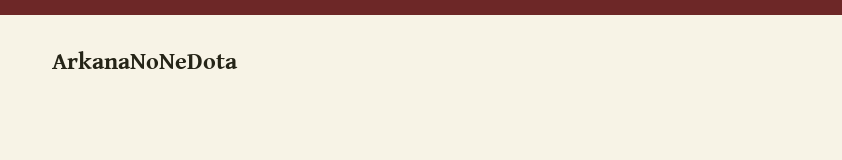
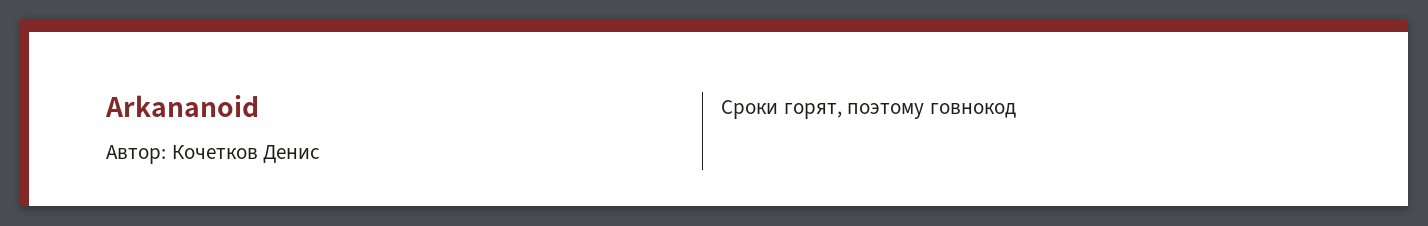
- ArkanaNoNeDota
+ Arkananoid
+ Автор: Кочетков Денис
+ Сроки горят, поэтому говнокод

